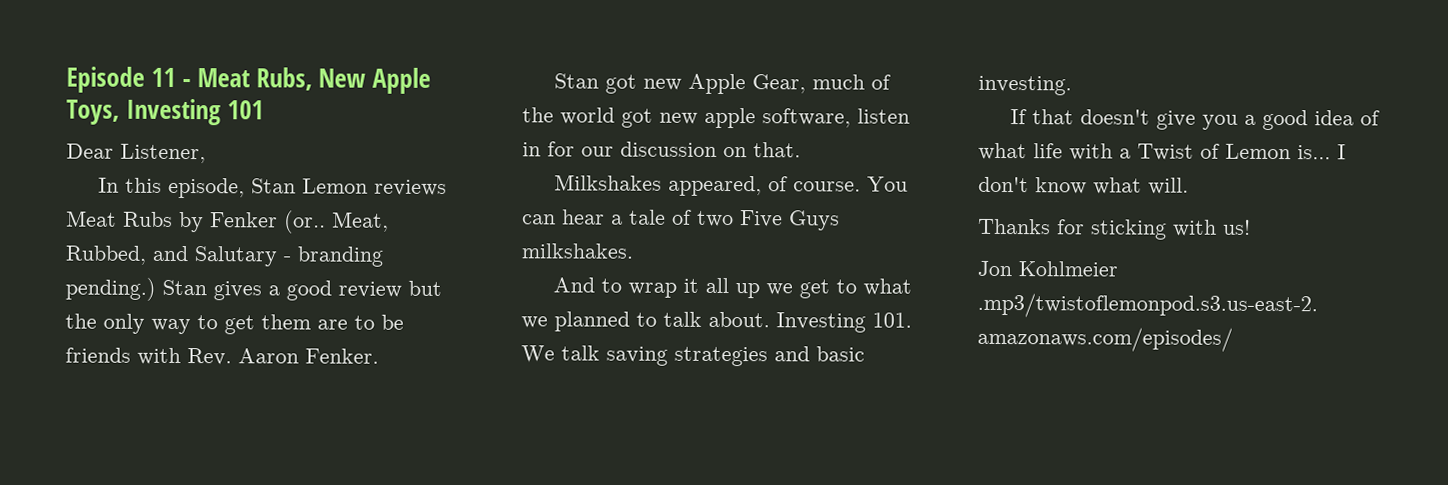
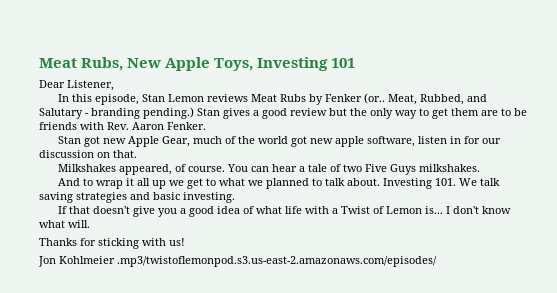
- Episode 11 - Meat Rubs, New Apple Toys, Investing 101
+ Meat Rubs, New Apple Toys, Investing 101

